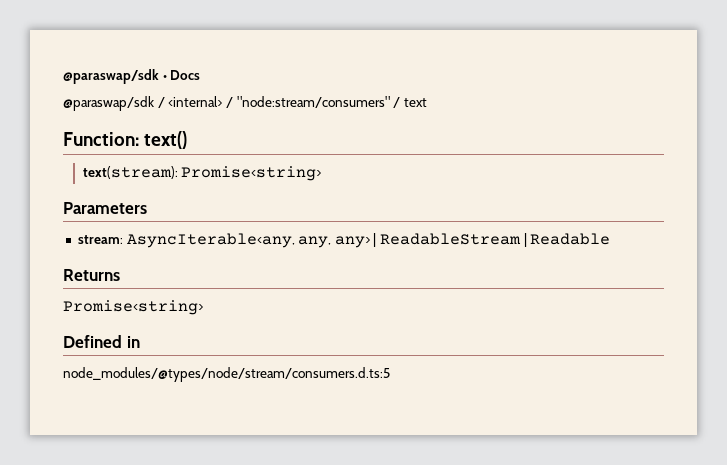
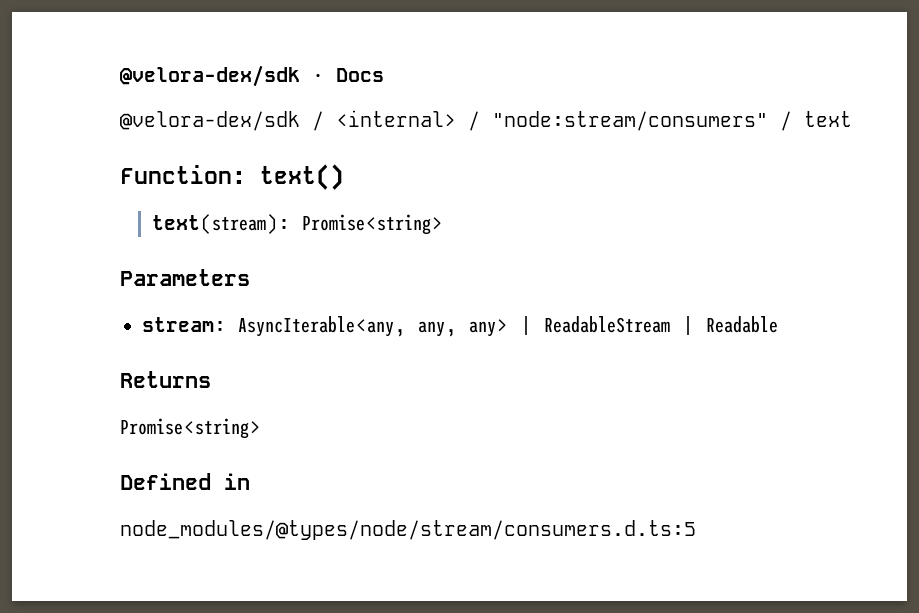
- @paraswap/sdk • Docs
+ @velora-dex/sdk • Docs
- @paraswap/sdk / <internal> / "node:stream/consumers" / text
+ @velora-dex/sdk / <internal> / "node:stream/consumers" / text

